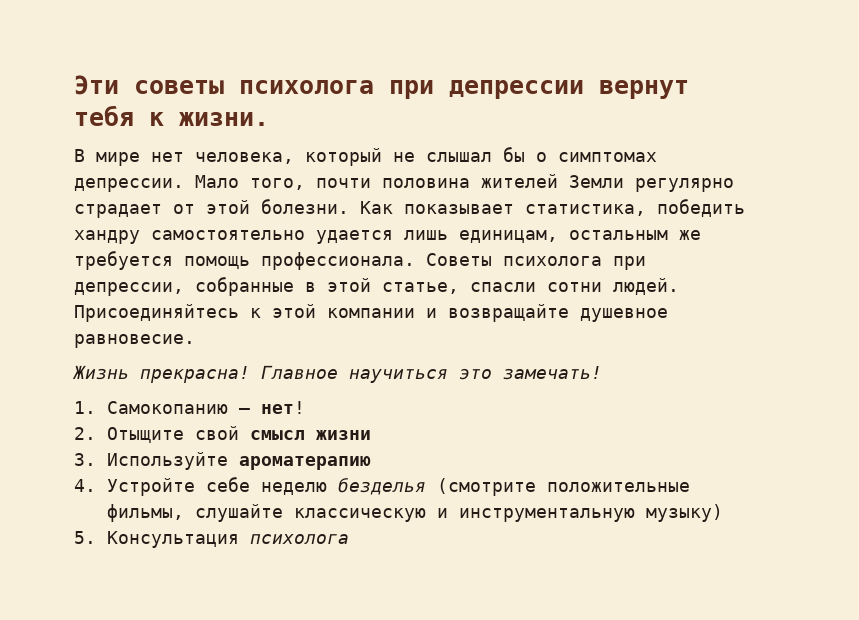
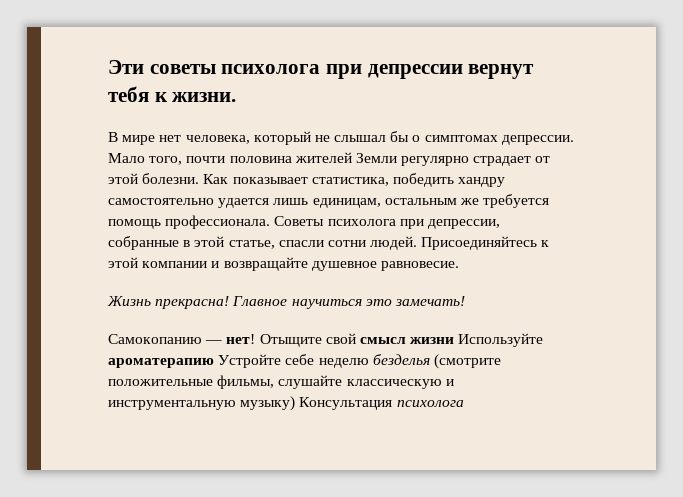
- 1. Самокопанию — нет!
- 2. Отыщите свой смысл жизни
- 3. Используйте ароматерапию
- 4. Устройте себе неделю безделья (смотрите положительные фильмы, слушайте классическую и инструментальную музыку)
- 5. Консультация психолога
+ Самокопанию — нет! Отыщите свой смысл жизни Используйте ароматерапию Устройте себе неделю безделья (смотрите положительные фильмы, слушайте классическую и инструментальную музыку) Консультация психолога

